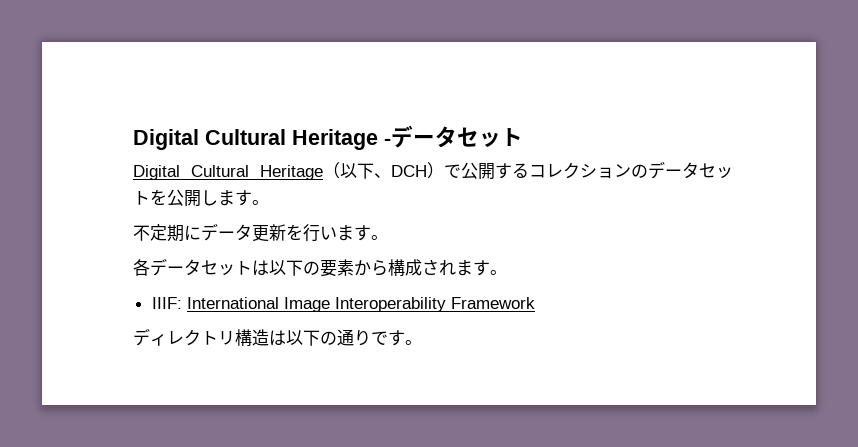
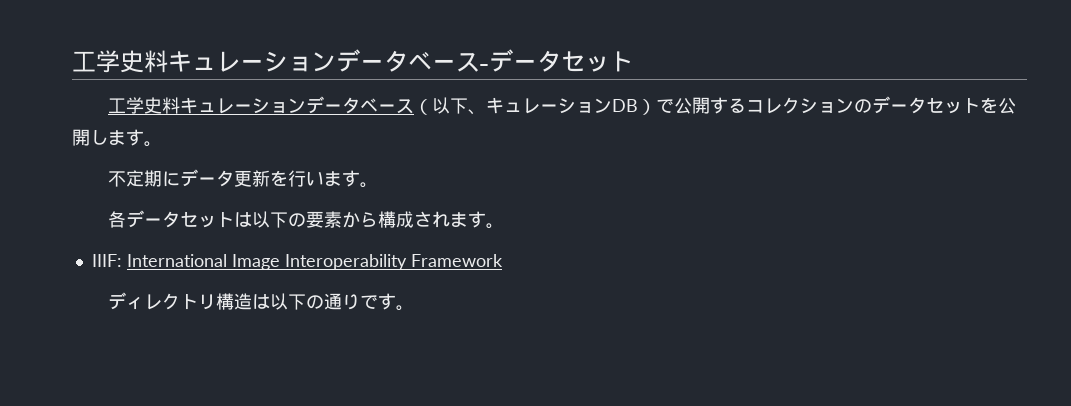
- Digital Cultural Heritage -データセット
- Digital Cultural Heritage（以下、DCH）で公開するコレクションのデータセットを公開します。
+ 工学史料キュレーションデータベース-データセット
+ 工学史料キュレーションデータベース（以下、キュレーションDB）で公開するコレクションのデータセットを公開します。

